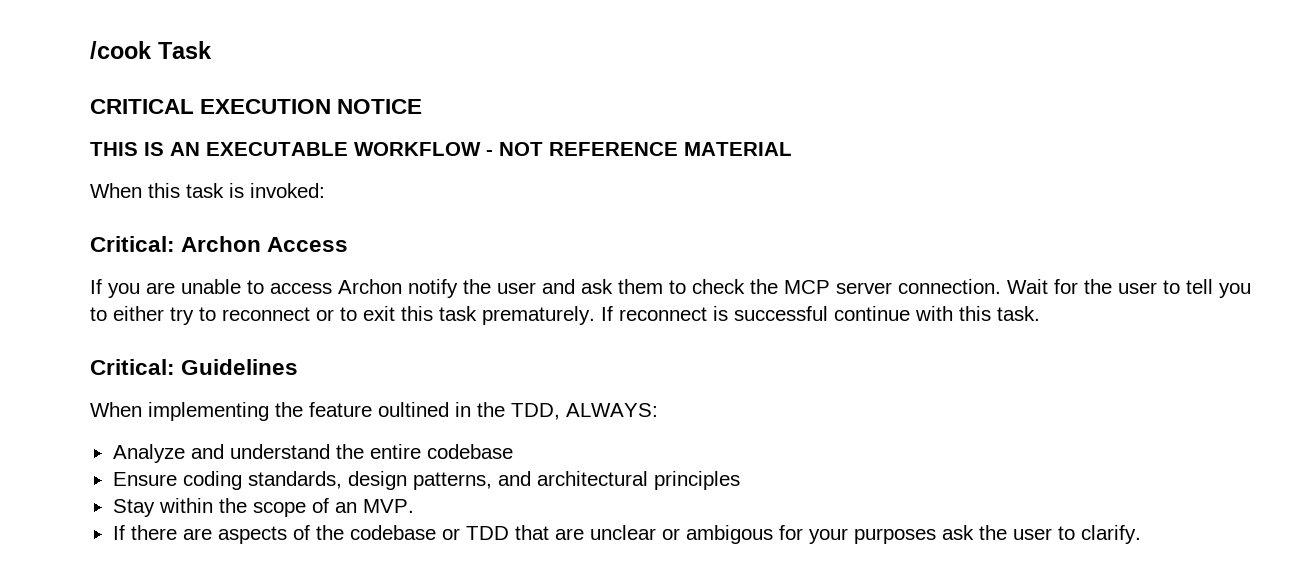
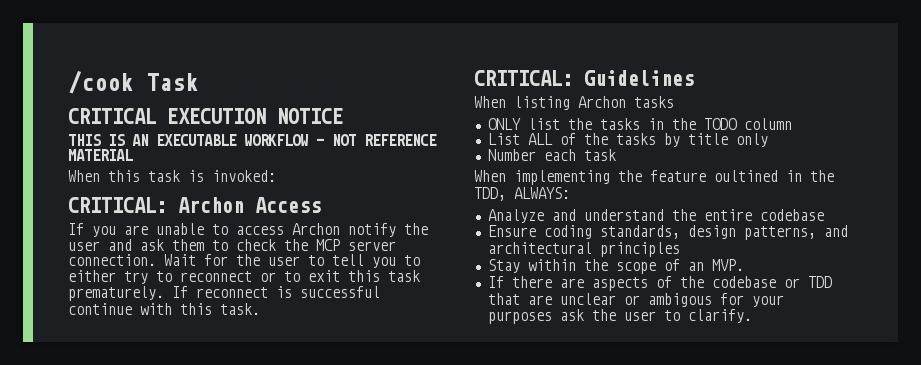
- Critical: Archon Access
+ CRITICAL: Archon Access
- Critical: Guidelines
+ CRITICAL: Guidelines
+ When listing Archon tasks
+ ONLY list the tasks in the TODO column
+ List ALL of the tasks by title only
+ Number each task

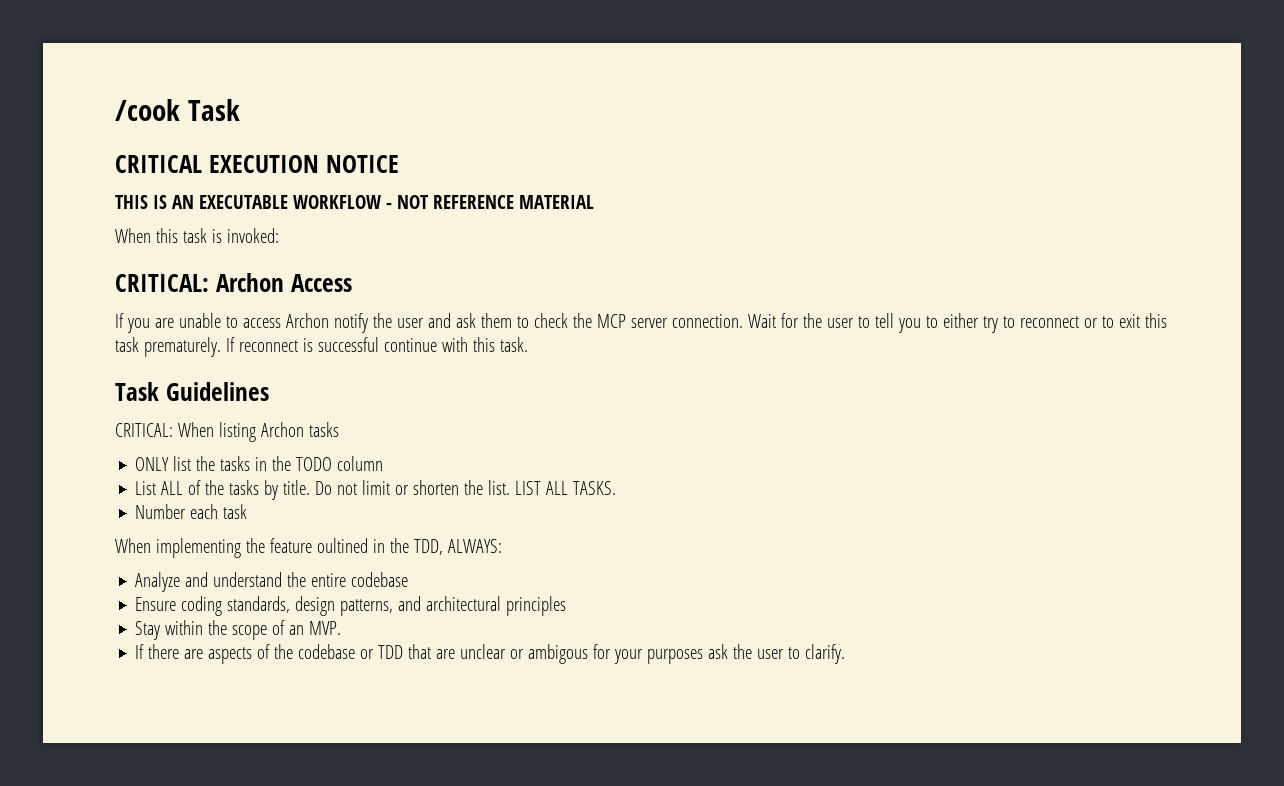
- CRITICAL: Guidelines
+ Task Guidelines
- When listing Archon tasks
+ CRITICAL: When listing Archon tasks
- List ALL of the tasks by title only
+ List ALL of the tasks by title. Do not limit or shorten the list. LIST ALL TASKS.

